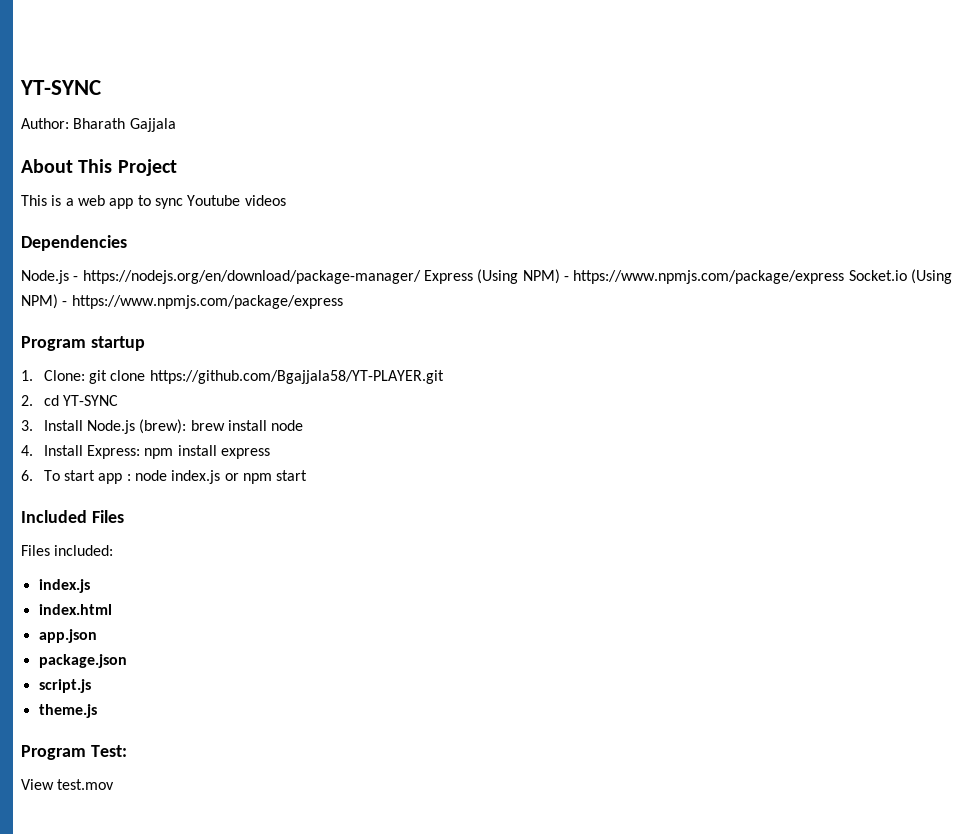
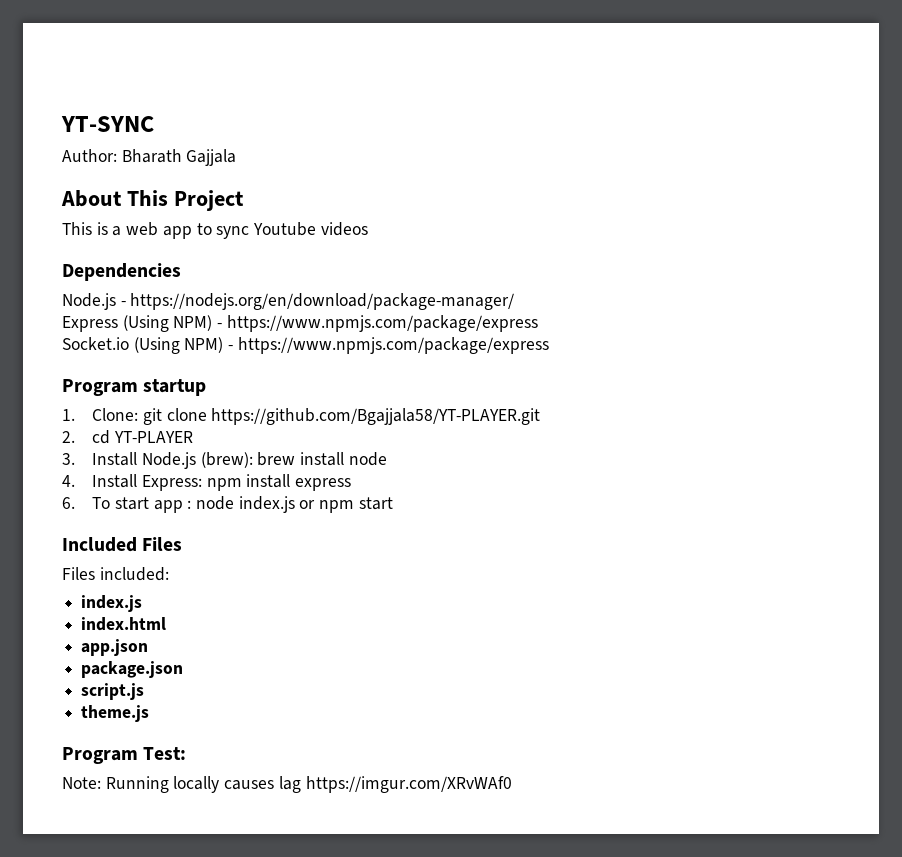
- Node.js - https://nodejs.org/en/download/package-manager/ Express (Using NPM) - https://www.npmjs.com/package/express Socket.io (Using NPM) - https://www.npmjs.com/package/express
+ Node.js - https://nodejs.org/en/download/package-manager/
+ Express (Using NPM) - https://www.npmjs.com/package/express
+ Socket.io (Using NPM) - https://www.npmjs.com/package/express
- 2. cd YT-SYNC
+ 2. cd YT-PLAYER
- View test.mov
+ Note: Running locally causes lag https://imgur.com/XRvWAf0

